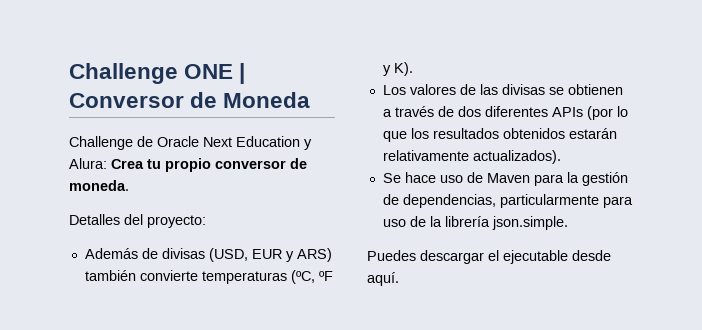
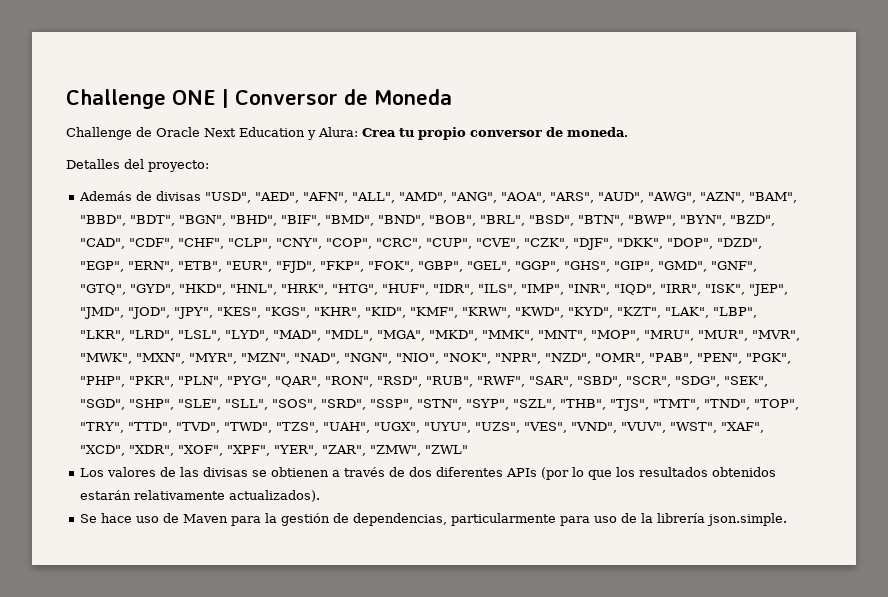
- Además de divisas (USD, EUR y ARS) también convierte temperaturas (ºC, ºF y K).
+ Además de divisas "USD", "AED", "AFN", "ALL", "AMD", "ANG", "AOA", "ARS", "AUD", "AWG", "AZN", "BAM", "BBD", "BDT", "BGN", "BHD", "BIF", "BMD", "BND", "BOB", "BRL", "BSD", "BTN", "BWP", "BYN", "BZD", "CAD", "CDF", "CHF", "CLP", "CNY", "COP", "CRC", "CUP", "CVE", "CZK", "DJF", "DKK", "DOP", "DZD", "EGP", "ERN", "ETB", "EUR", "FJD", "FKP", "FOK", "GBP", "GEL", "GGP", "GHS", "GIP", "GMD", "GNF", "GTQ", "GYD", "HKD", "HNL", "HRK", "HTG", "HUF", "IDR", "ILS", "IMP", "INR", "IQD", "IRR", "ISK", "JEP", "JMD", "JOD", "JPY", "KES", "KGS", "KHR", "KID", "KMF", "KRW", "KWD", "KYD", "KZT", "LAK", "LBP", "LKR", "LRD", "LSL", "LYD", "MAD", "MDL", "MGA", "MKD", "MMK", "MNT", "MOP", "MRU", "MUR", "MVR", "MWK", "MXN", "MYR", "MZN", "NAD", "NGN", "NIO", "NOK", "NPR", "NZD", "OMR", "PAB", "PEN", "PGK", "PHP", "PKR", "PLN", "PYG", "QAR", "RON", "RSD", "RUB", "RWF", "SAR", "SBD", "SCR", "SDG", "SEK", "SGD", "SHP", "SLE", "SLL", "SOS", "SRD", "SSP", "STN", "SYP", "SZL", "THB", "TJS", "TMT", "TND", "TOP", "TRY", "TTD", "TVD", "TWD", "TZS", "UAH", "UGX", "UYU", "UZS", "VES", "VND", "VUV", "WST", "XAF", "XCD", "XDR", "XOF", "XPF", "YER", "ZAR", "ZMW", "ZWL"
- Puedes descargar el ejecutable desde aquí.

